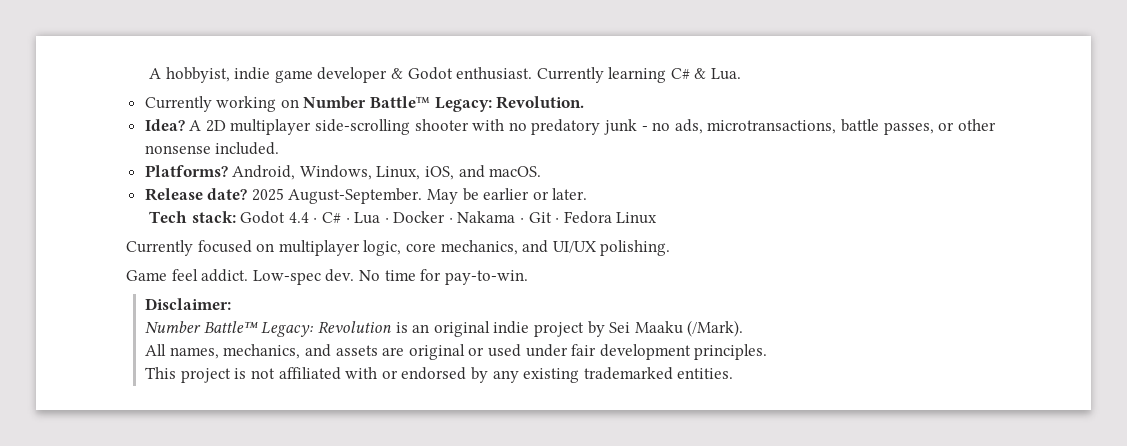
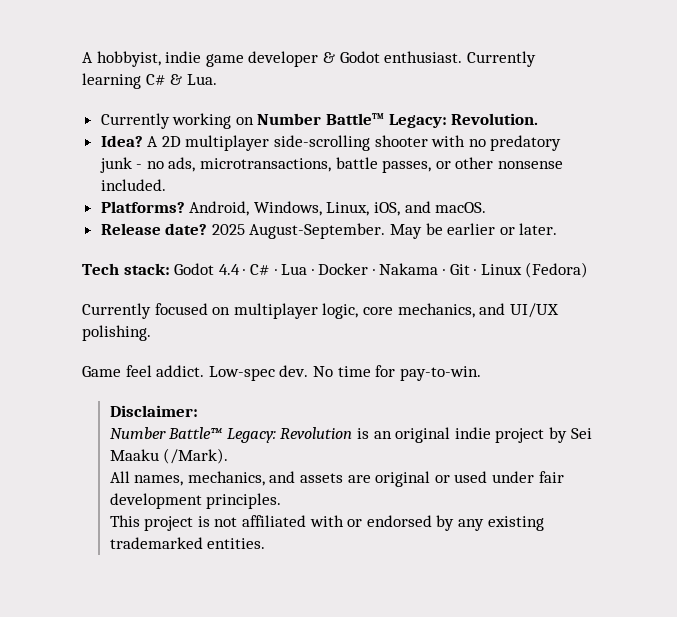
- Tech stack: Godot 4.4 · C# · Lua · Docker · Nakama · Git · Fedora Linux
+ Tech stack: Godot 4.4 · C# · Lua · Docker · Nakama · Git · Linux (Fedora)

